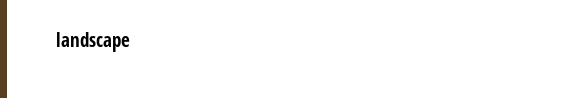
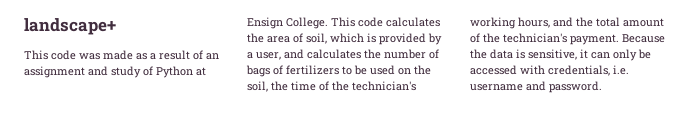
- landscape
+ landscape+
+ This code was made as a result of an assignment and study of Python at Ensign College. This code calculates the area of soil, which is provided by a user, and calculates the number of bags of fertilizers to be used on the soil, the time of the technician's working hours, and the total amount of the technician's payment. Because the data is sensitive, it can only be accessed with credentials, i.e. username and password.

